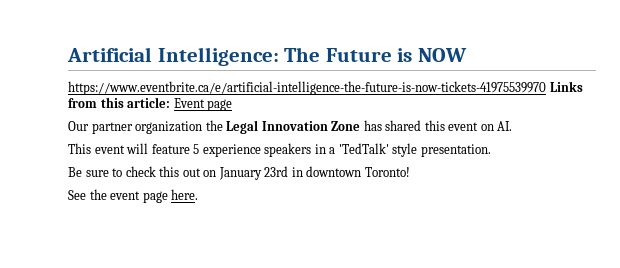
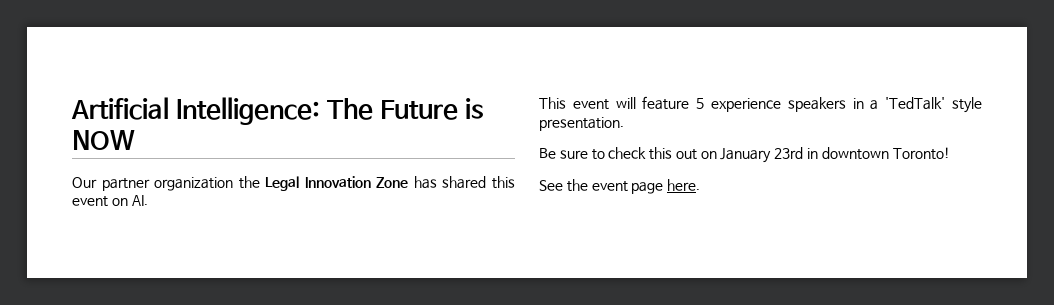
- https://www.eventbrite.ca/e/artificial-intelligence-the-future-is-now-tickets-41975539970 Links from this article: Event page

